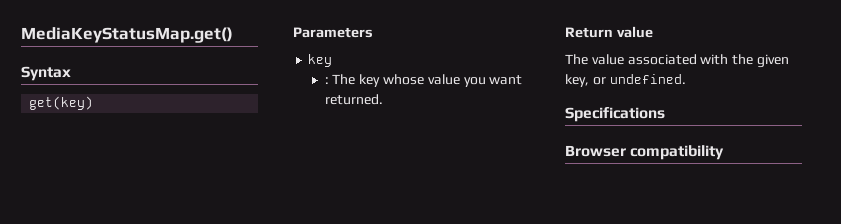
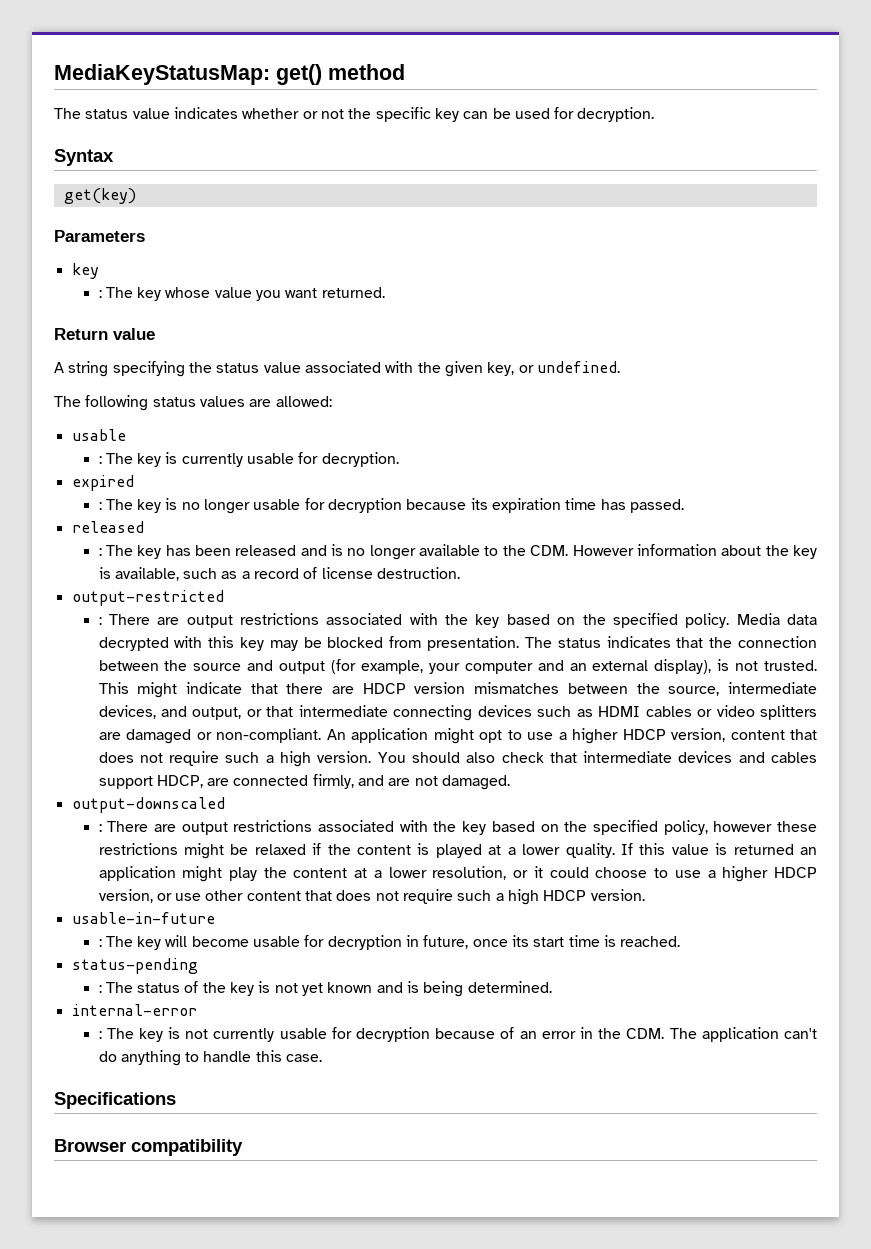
- MediaKeyStatusMap.get()
+ MediaKeyStatusMap: get() method
+ The status value indicates whether or not the specific key can be used for decryption.
- The value associated with the given key, or undefined.
+ A string specifying the status value associated with the given key, or undefined.
+ The following status values are allowed:
+ usable
+ : The key is currently usable for decryption.
+ expired
+ : The key is no longer usable for decryption because its expiration time has passed.
+ released
+ : The key has been released and is no longer available to the CDM. However information about the key is available, such as a record of license destruction.
+ output-restricted
+ : There are output restrictions associated with the key based on the specified policy. Media data decrypted with this key may be blocked from presentation. The status indicates that the connection between the source and output (for example, your computer and an external display), is not trusted. This might indicate that there are HDCP version mismatches between the source, intermediate devices, and output, or that intermediate connecting devices such as HDMI cables or video splitters are damaged or non-compliant. An application might opt to use a higher HDCP version, content that does not require such a high version. You should also check that intermediate devices and cables support HDCP, are connected firmly, and are not damaged.
+ output-downscaled
+ : There are output restrictions associated with the key based on the specified policy, however these restrictions might be relaxed if the content is played at a lower quality. If this value is returned an application might play the content at a lower resolution, or it could choose to use a higher HDCP version, or use other content that does not require such a high HDCP version.
+ usable-in-future
+ : The key will become usable for decryption in future, once its start time is reached.
+ status-pending
+ : The status of the key is not yet known and is being determined.
+ internal-error
+ : The key is not currently usable for decryption because of an error in the CDM. The application can't do anything to handle this case.

